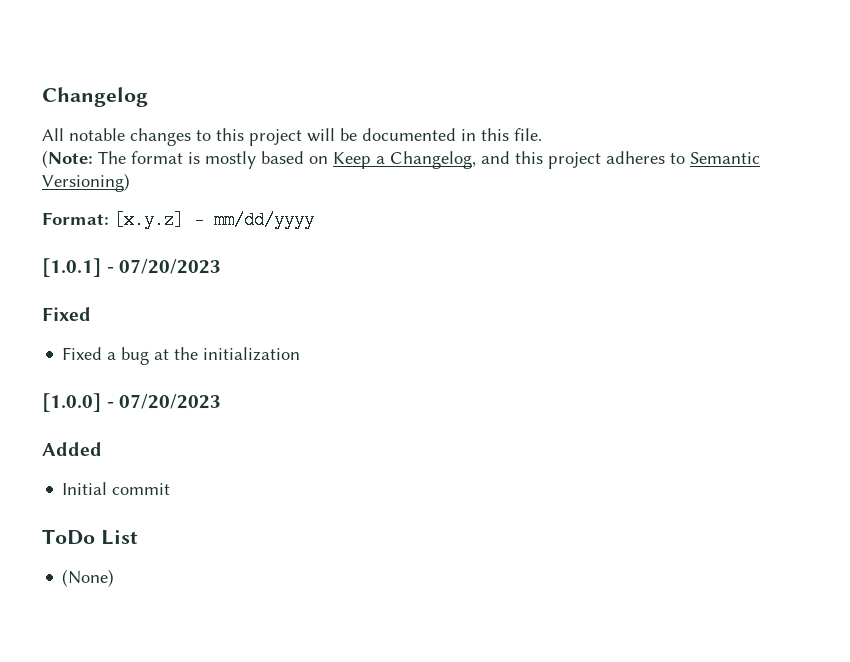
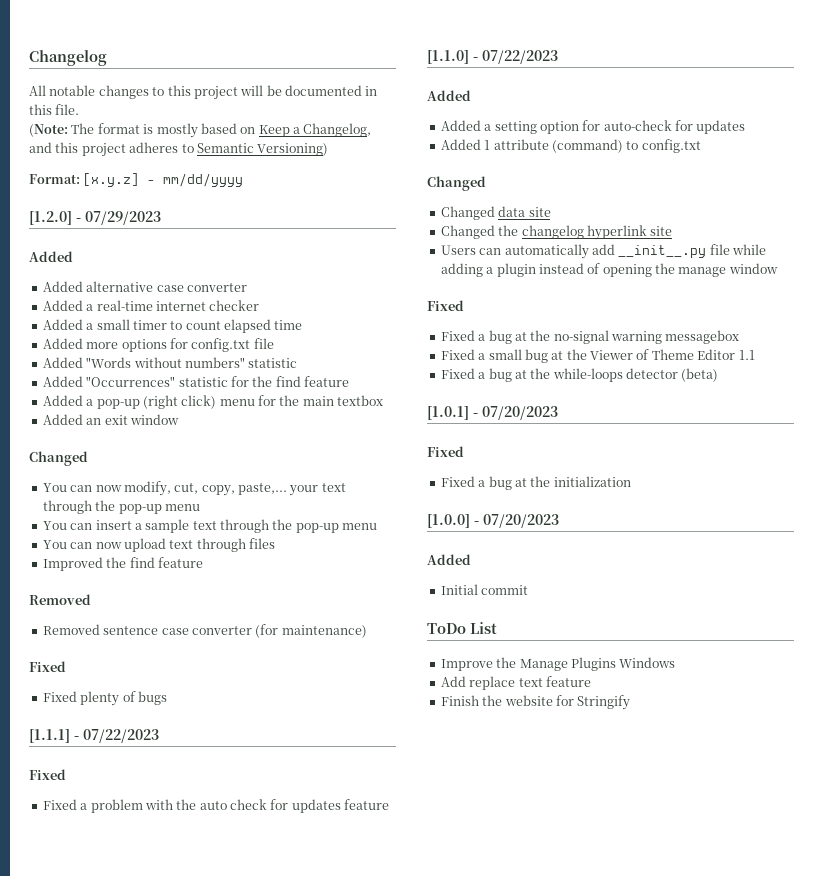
+ [1.2.0] - 07/29/2023
+ Added
+ Added alternative case converter
+ Added a real-time internet checker
+ Added a small timer to count elapsed time
+ Added more options for config.txt file
+ Added "Words without numbers" statistic
+ Added "Occurrences" statistic for the find feature
+ Added a pop-up (right click) menu for the main textbox
+ Added an exit window
+ Changed
+ You can now modify, cut, copy, paste,... your text through the pop-up menu
+ You can insert a sample text through the pop-up menu
+ You can now upload text through files
+ Improved the find feature
+ Removed
+ Removed sentence case converter (for maintenance)
+ Fixed
+ Fixed plenty of bugs
+ [1.1.1] - 07/22/2023
+ Fixed
+ Fixed a problem with the auto check for updates feature
+ [1.1.0] - 07/22/2023
+ Added
+ Added a setting option for auto-check for updates
+ Added 1 attribute (command) to config.txt
+ Changed
+ Changed data site
+ Changed the changelog hyperlink site
+ Users can automatically add __init__.py file while adding a plugin instead of opening the manage window
+ Fixed
+ Fixed a bug at the no-signal warning messagebox
+ Fixed a small bug at the Viewer of Theme Editor 1.1
+ Fixed a bug at the while-loops detector (beta)
- (None)
+ Improve the Manage Plugins Windows
+ Add replace text feature
+ Finish the website for Stringify

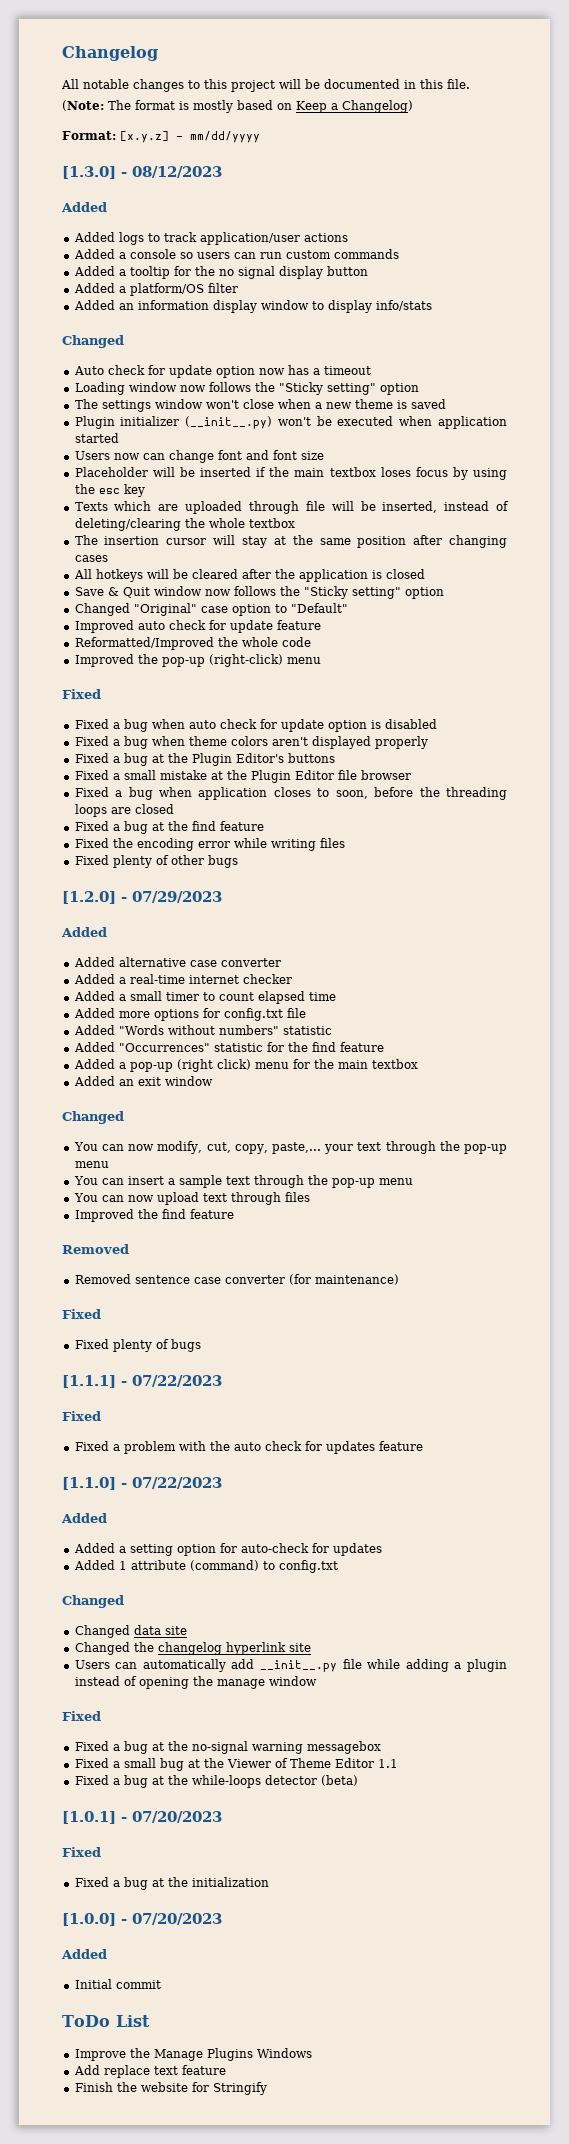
- (Note: The format is mostly based on Keep a Changelog, and this project adheres to Semantic Versioning)
+ (Note: The format is mostly based on Keep a Changelog)
  Format: [x.y.z] - mm/dd/yyyy
+ [1.3.0] - 08/12/2023
+ Added
+ Added logs to track application/user actions
+ Added a console so users can run custom commands
+ Added a tooltip for the no signal display button
+ Added a platform/OS filter
+ Added an information display window to display info/stats
+ Changed
+ Auto check for update option now has a timeout
+ Loading window now follows the "Sticky setting" option
+ The settings window won't close when a new theme is saved
+ Plugin initializer (__init__.py) won't be executed when application started
+ Users now can change font and font size
+ Placeholder will be inserted if the main textbox loses focus by using the esc key
+ Texts which are uploaded through file will be inserted, instead of deleting/clearing the whole textbox
+ The insertion cursor will stay at the same position after changing cases
+ All hotkeys will be cleared after the application is closed
+ Save & Quit window now follows the "Sticky setting" option
+ Changed "Original" case option to "Default"
+ Improved auto check for update feature
+ Reformatted/Improved the whole code
+ Improved the pop-up (right-click) menu
+ Fixed
+ Fixed a bug when auto check for update option is disabled
+ Fixed a bug when theme colors aren't displayed properly
+ Fixed a bug at the Plugin Editor's buttons
+ Fixed a small mistake at the Plugin Editor file browser
+ Fixed a bug when application closes to soon, before the threading loops are closed
+ Fixed a bug at the find feature
+ Fixed the encoding error while writing files
+ Fixed plenty of other bugs

